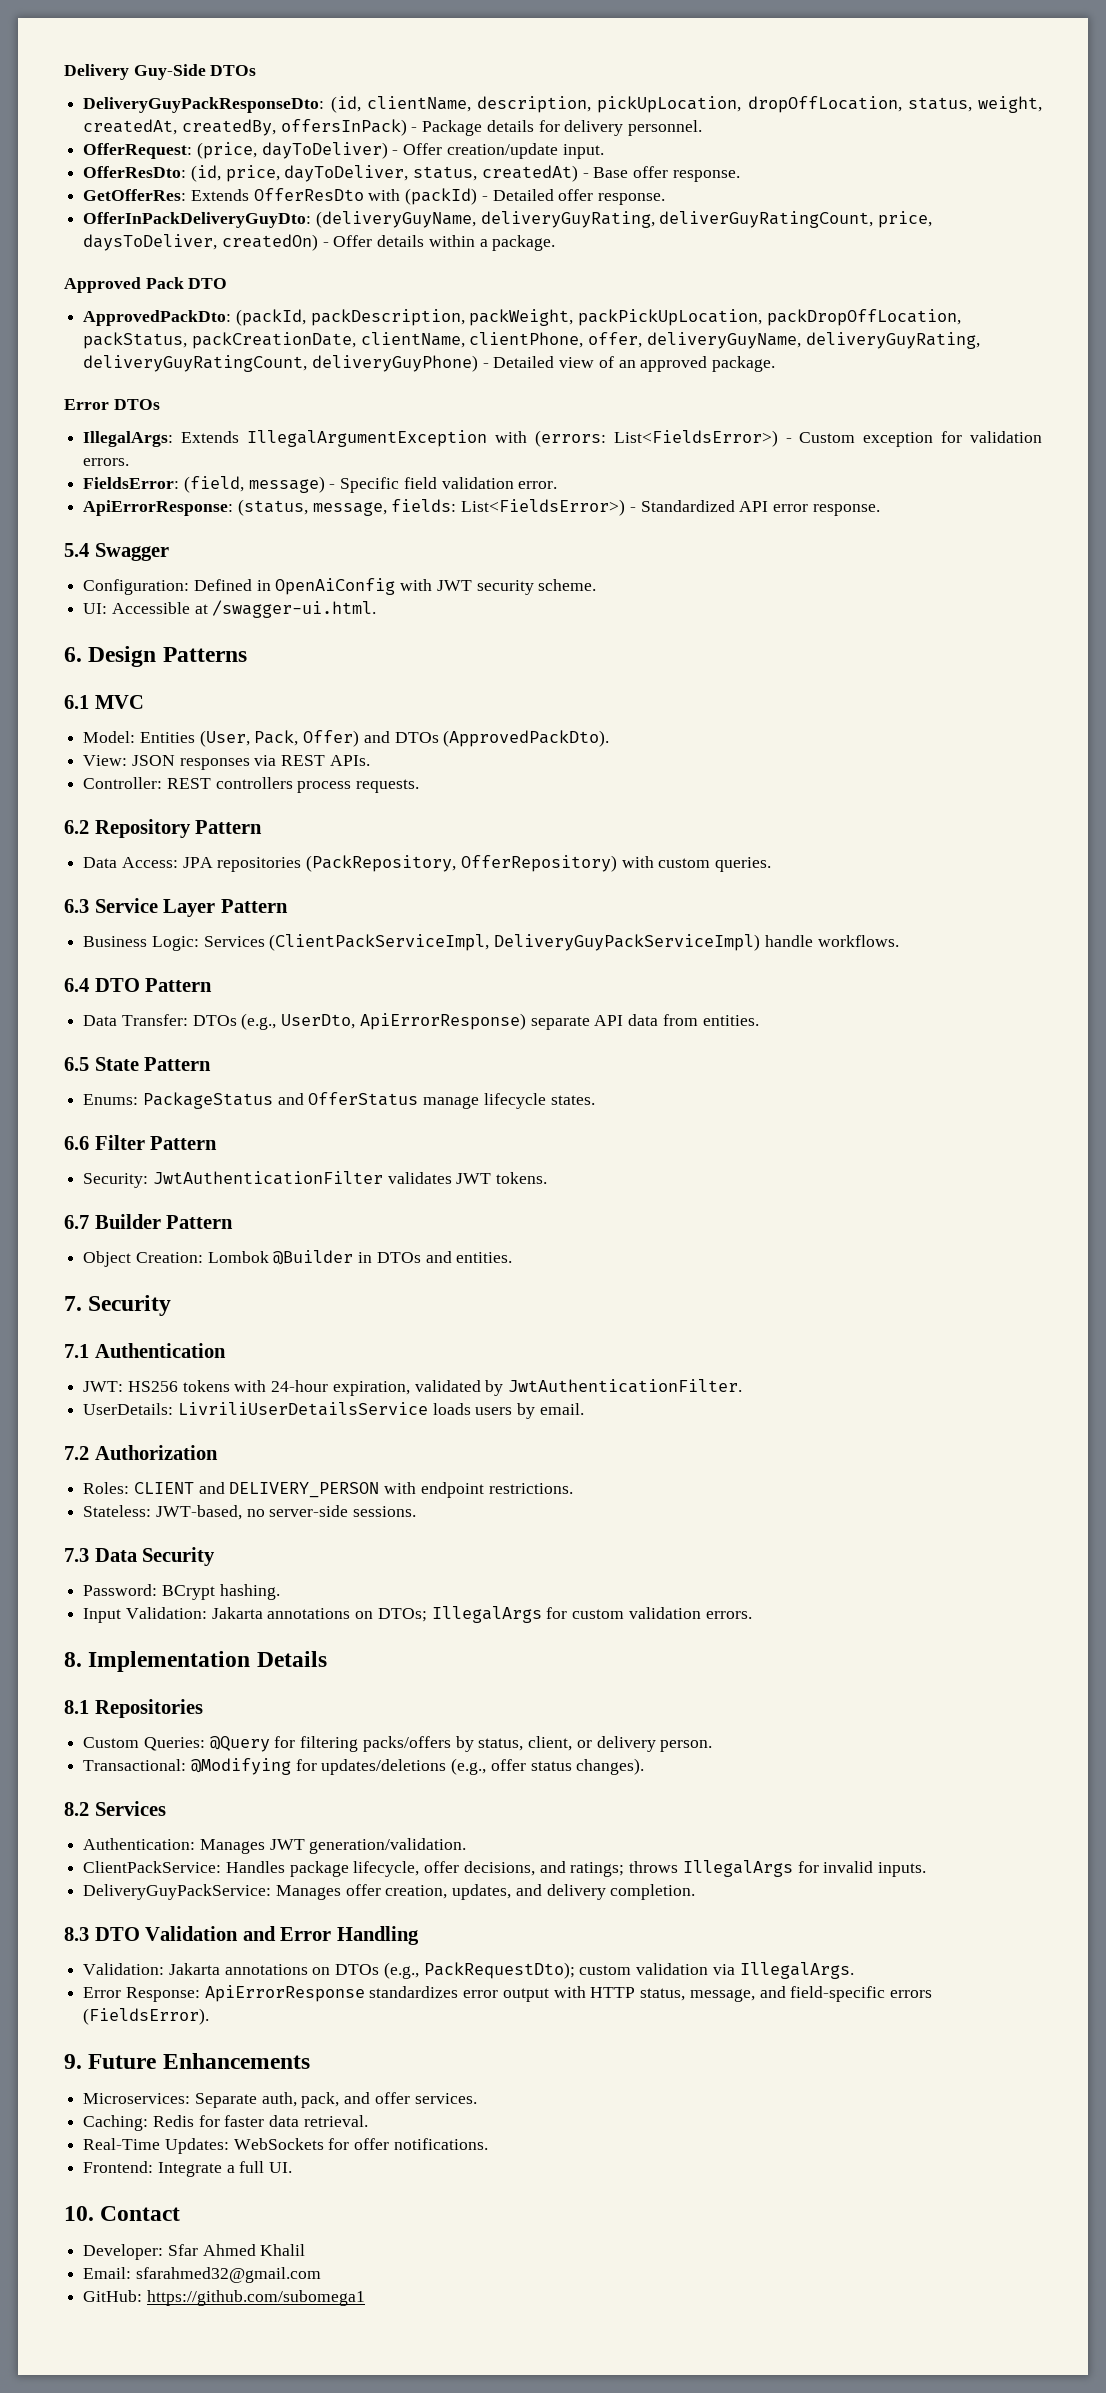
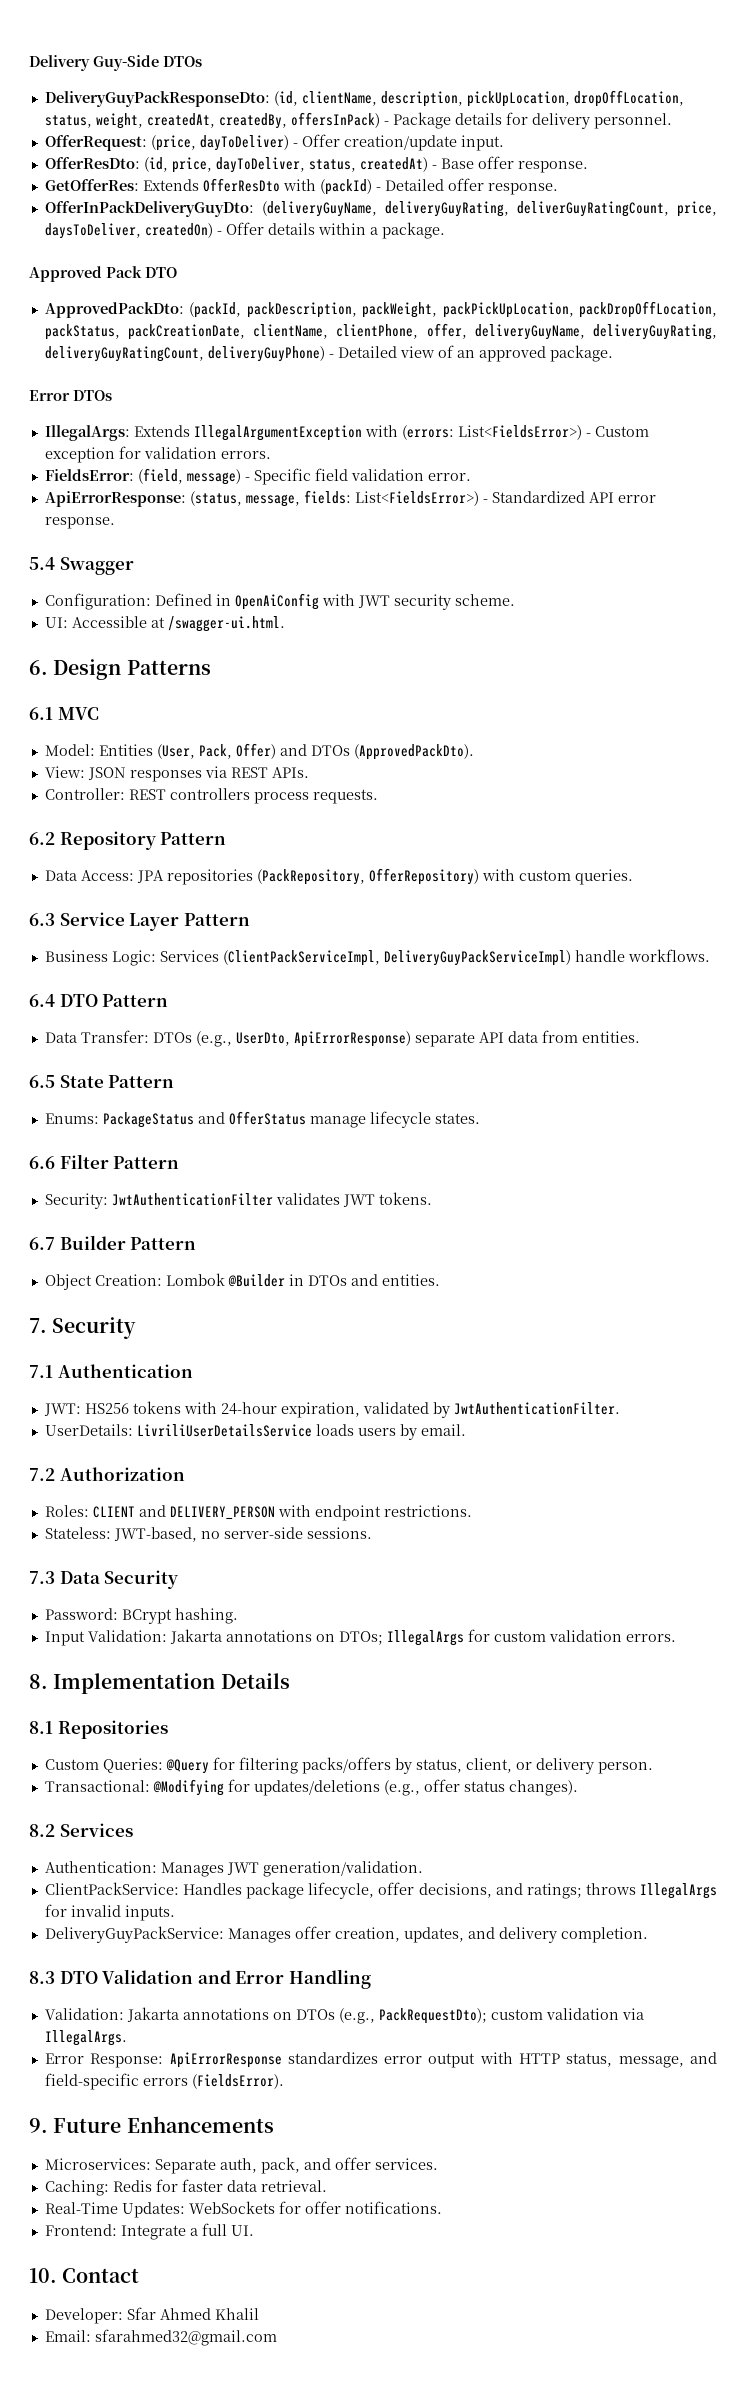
- GitHub: https://github.com/subomega1

